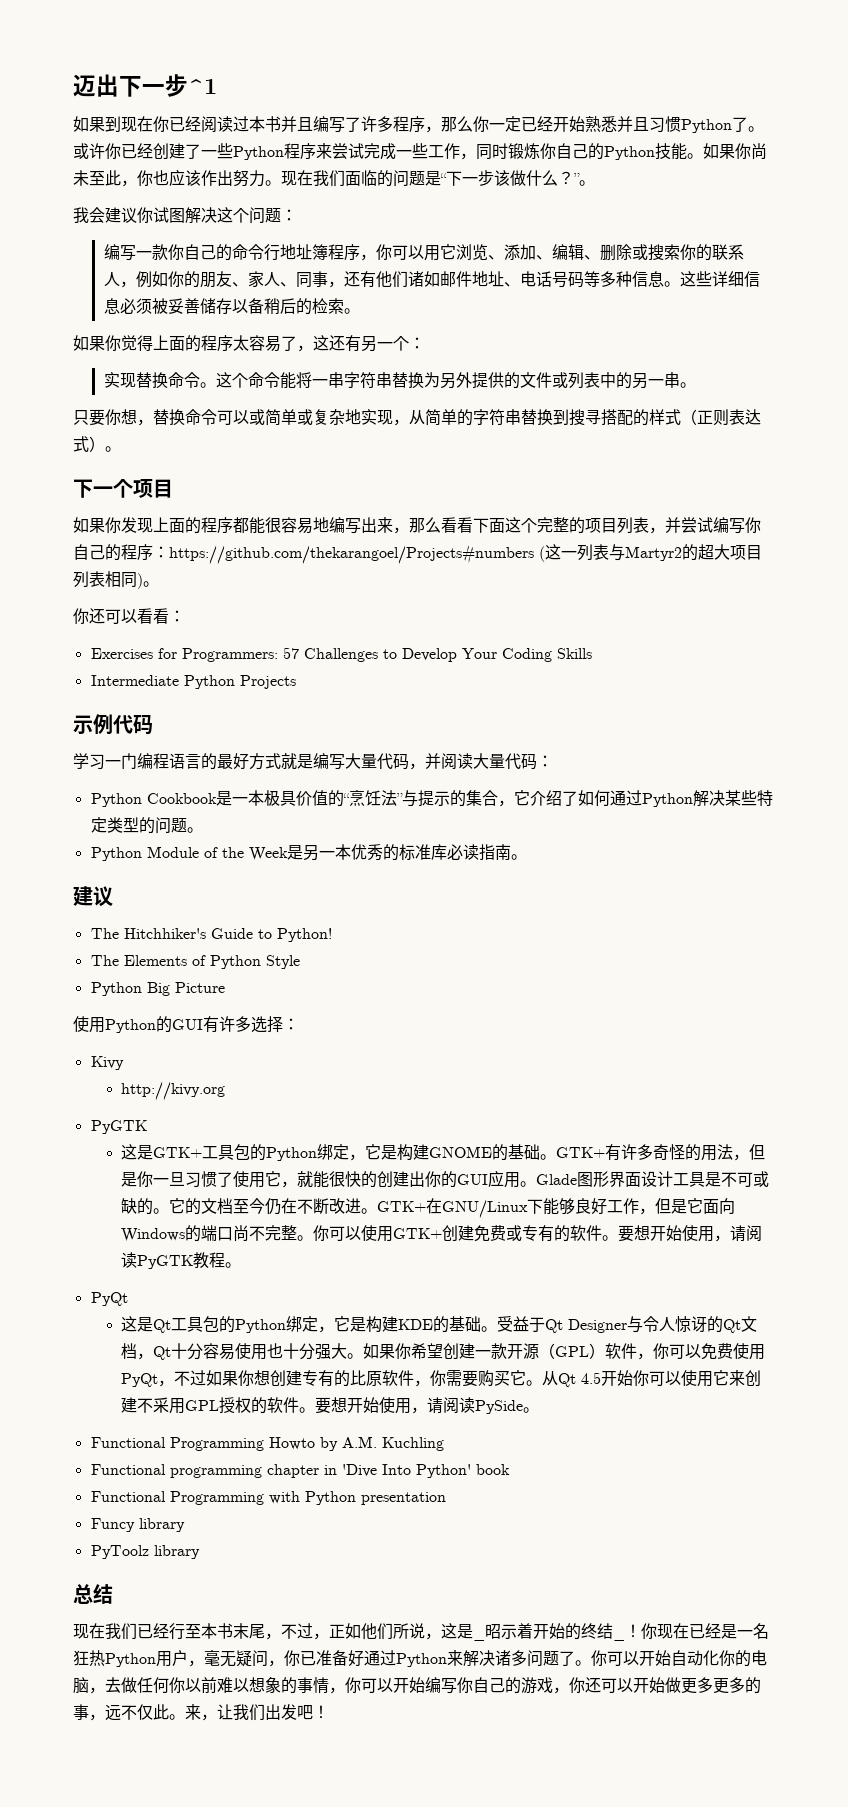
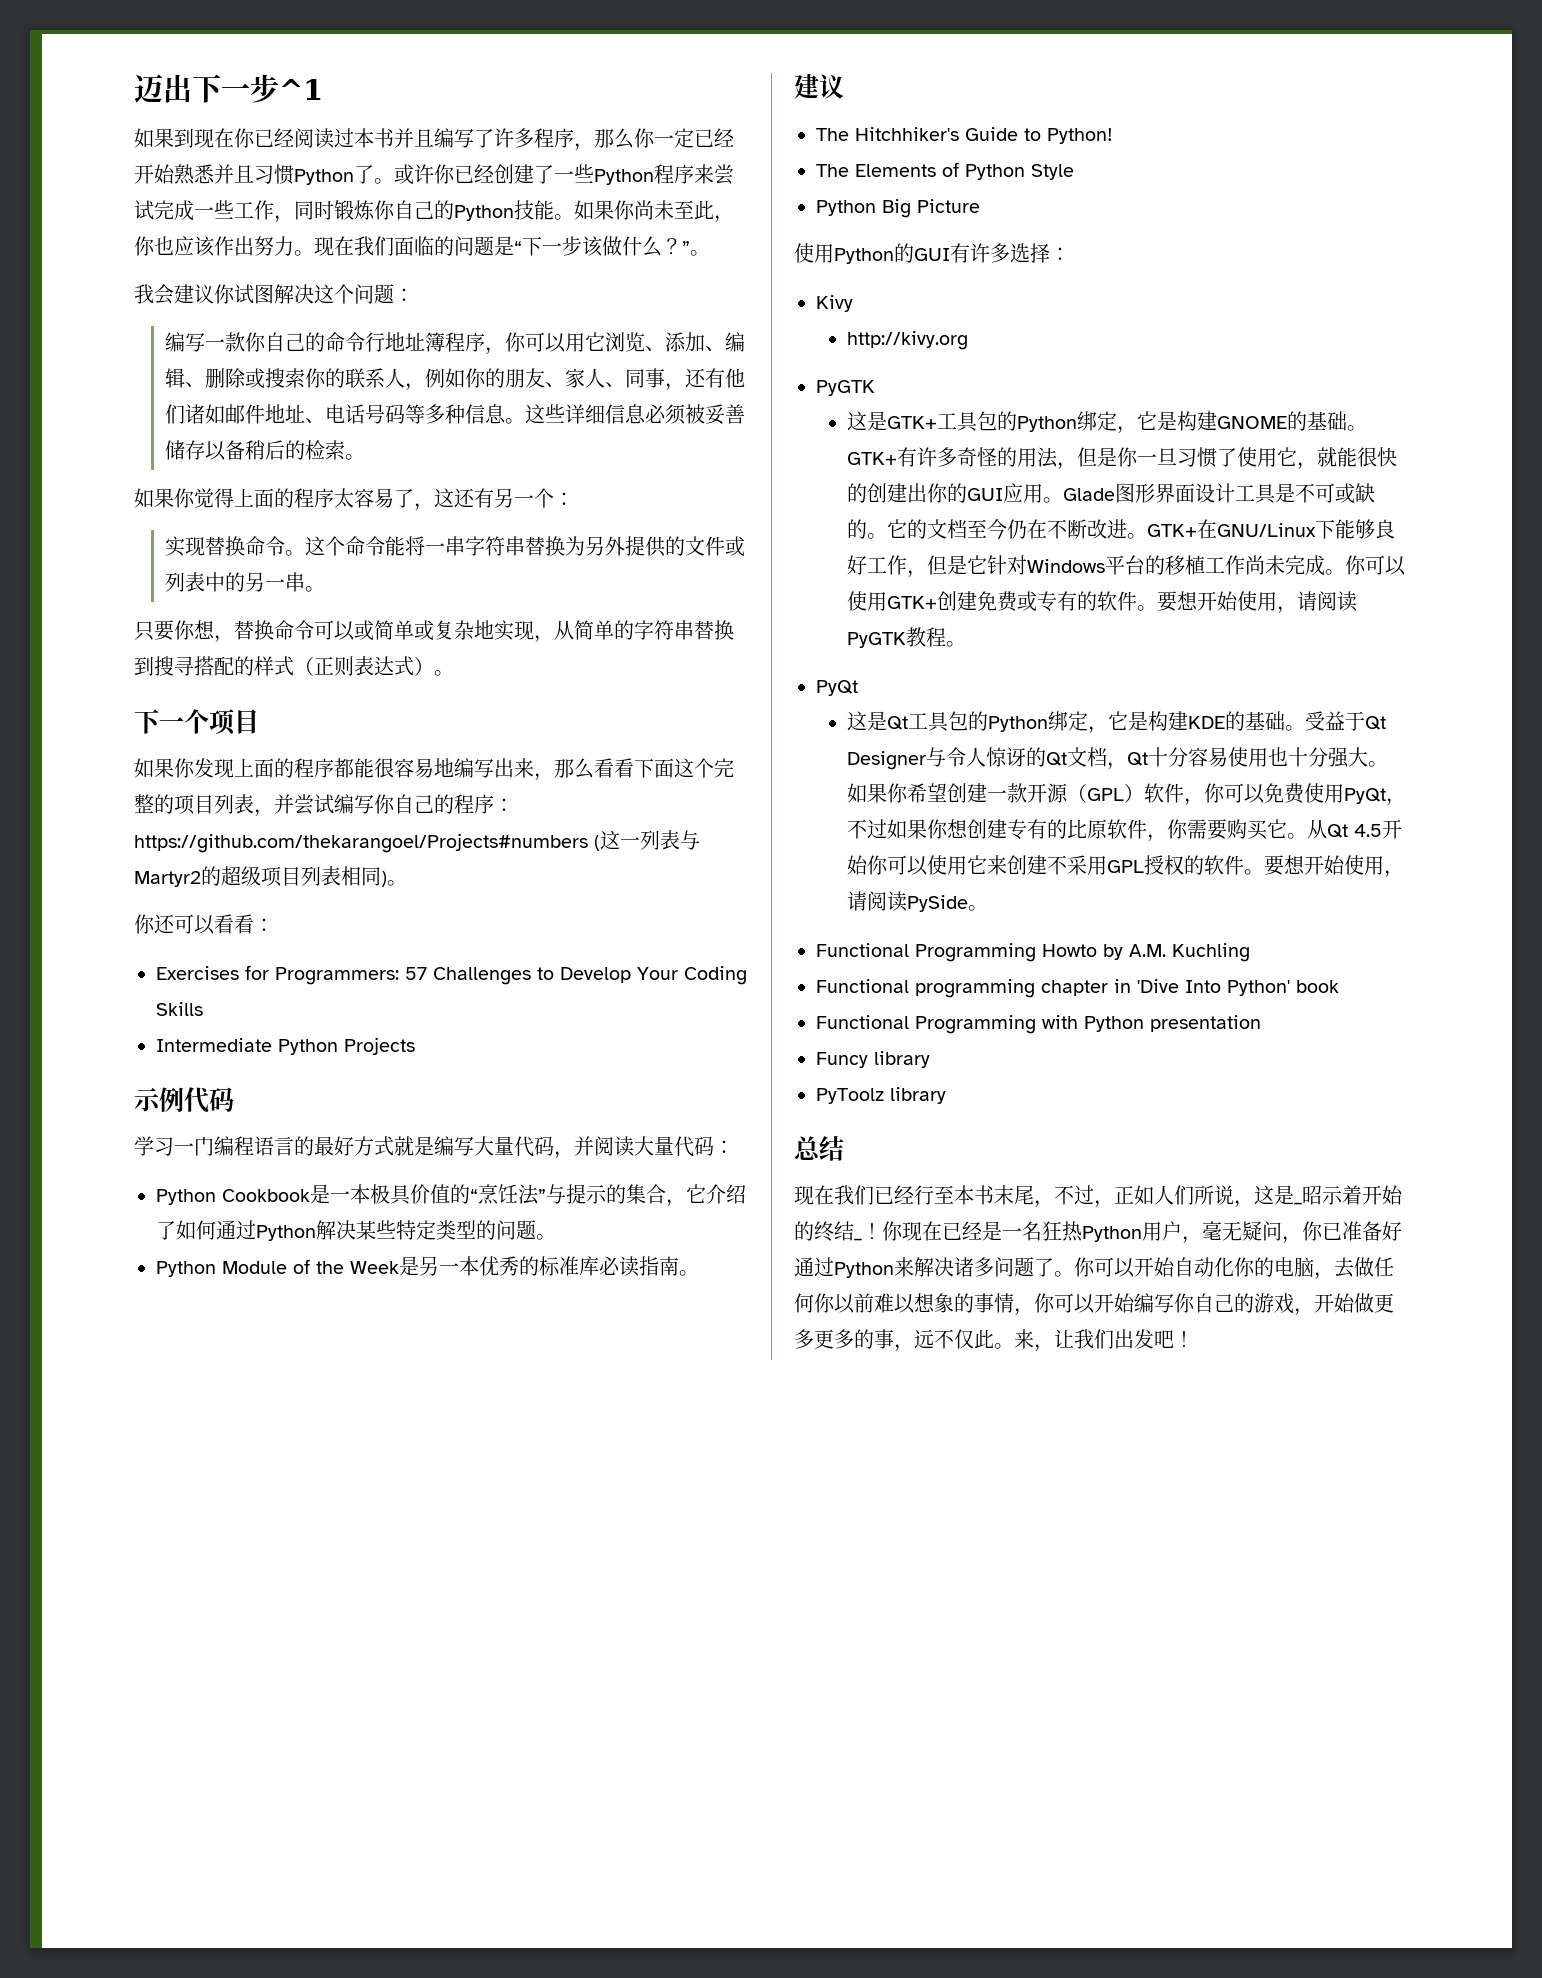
- 如果你发现上面的程序都能很容易地编写出来，那么看看下面这个完整的项目列表，并尝试编写你自己的程序：https://github.com/thekarangoel/Projects#numbers (这一列表与Martyr2的超大项目列表相同)。
+ 如果你发现上面的程序都能很容易地编写出来，那么看看下面这个完整的项目列表，并尝试编写你自己的程序：https://github.com/thekarangoel/Projects#numbers (这一列表与Martyr2的超级项目列表相同)。
- GTK+在GNU/Linux下能够良好工作，但是它面向Windows的端口尚不完整。
+ GTK+在GNU/Linux下能够良好工作，但是它针对Windows平台的移植工作尚未完成。
- 现在我们已经行至本书末尾，不过，正如他们所说，这是_昭示着开始的终结_！
+ 现在我们已经行至本书末尾，不过，正如人们所说，这是_昭示着开始的终结_！
- 你可以开始自动化你的电脑，去做任何你以前难以想象的事情，你可以开始编写你自己的游戏，你还可以开始做更多更多的事，远不仅此。
+ 你可以开始自动化你的电脑，去做任何你以前难以想象的事情，你可以开始编写你自己的游戏，开始做更多更多的事，远不仅此。

